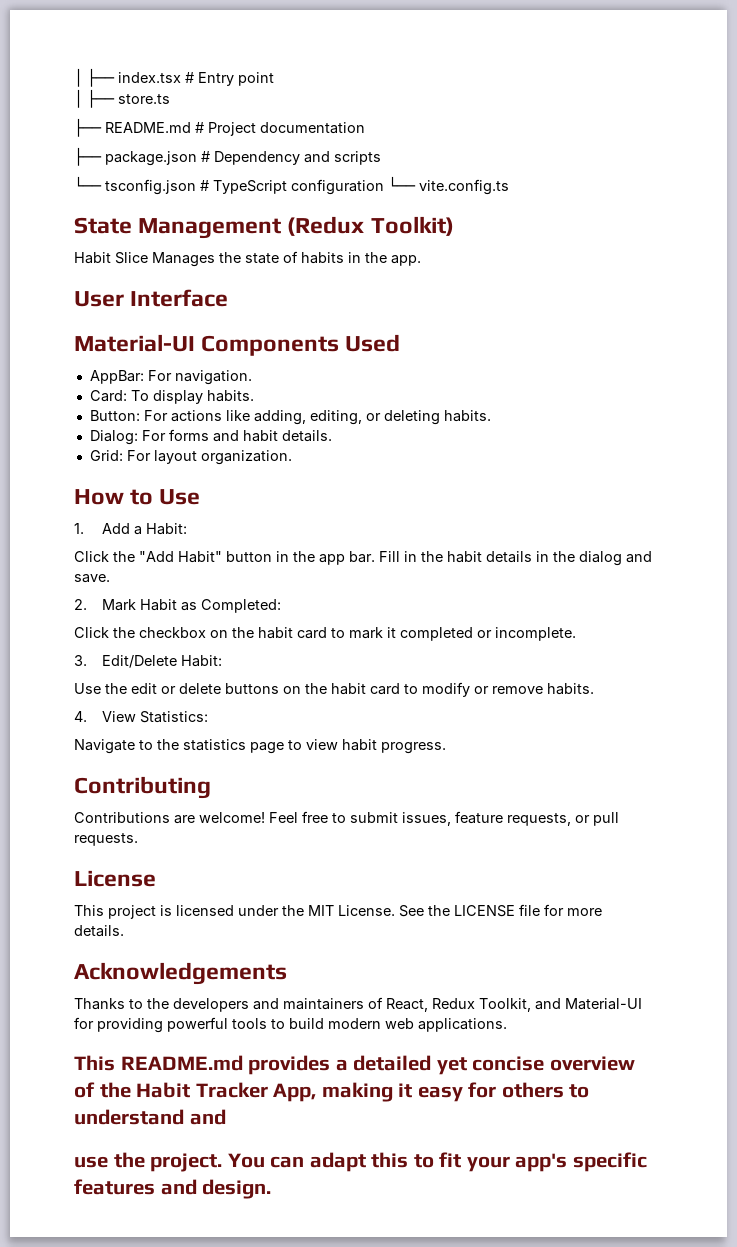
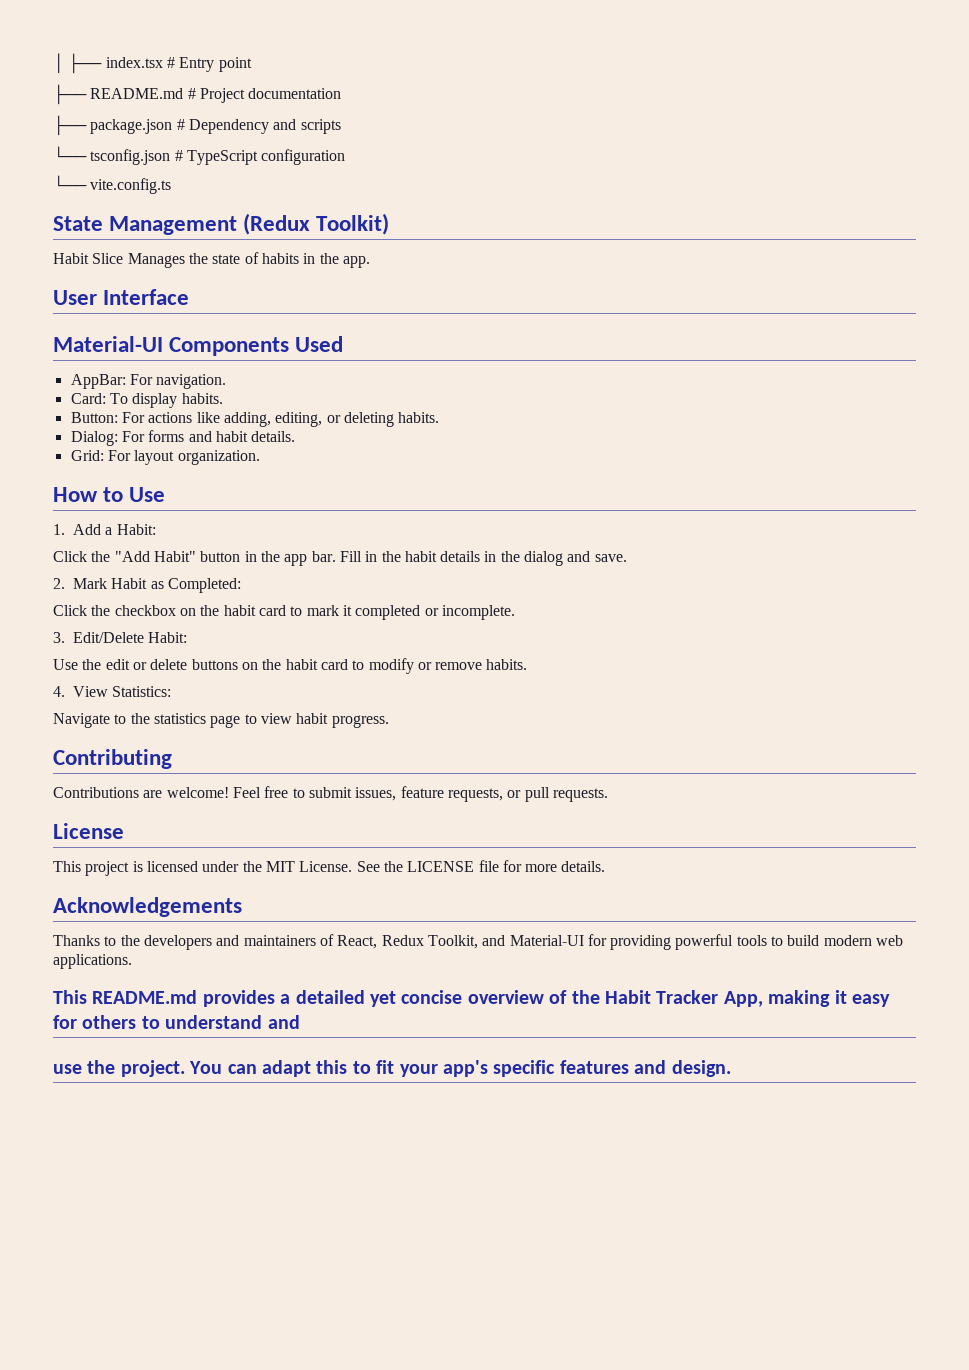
- │ ├── store.ts
- └── tsconfig.json # TypeScript configuration └── vite.config.ts
+ └── tsconfig.json # TypeScript configuration
+ └── vite.config.ts

